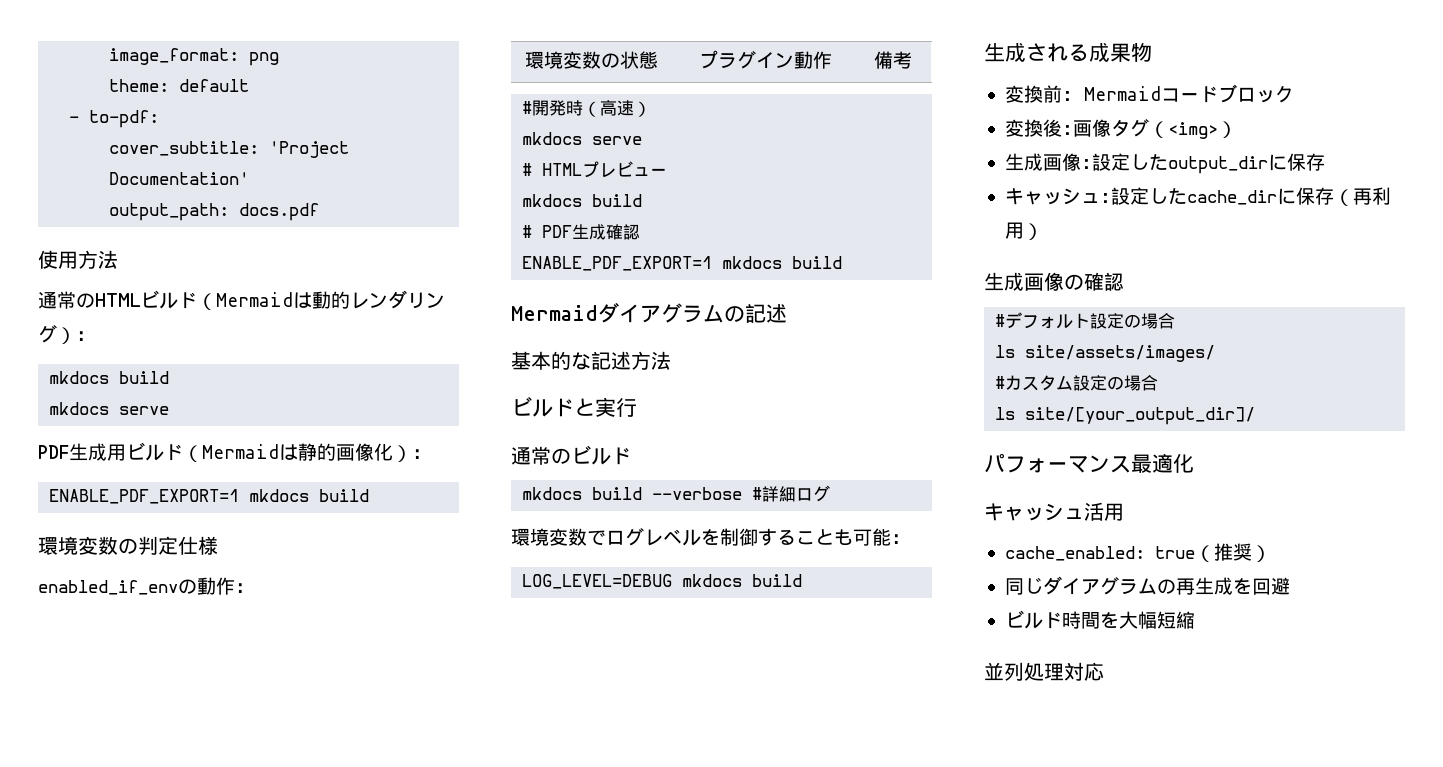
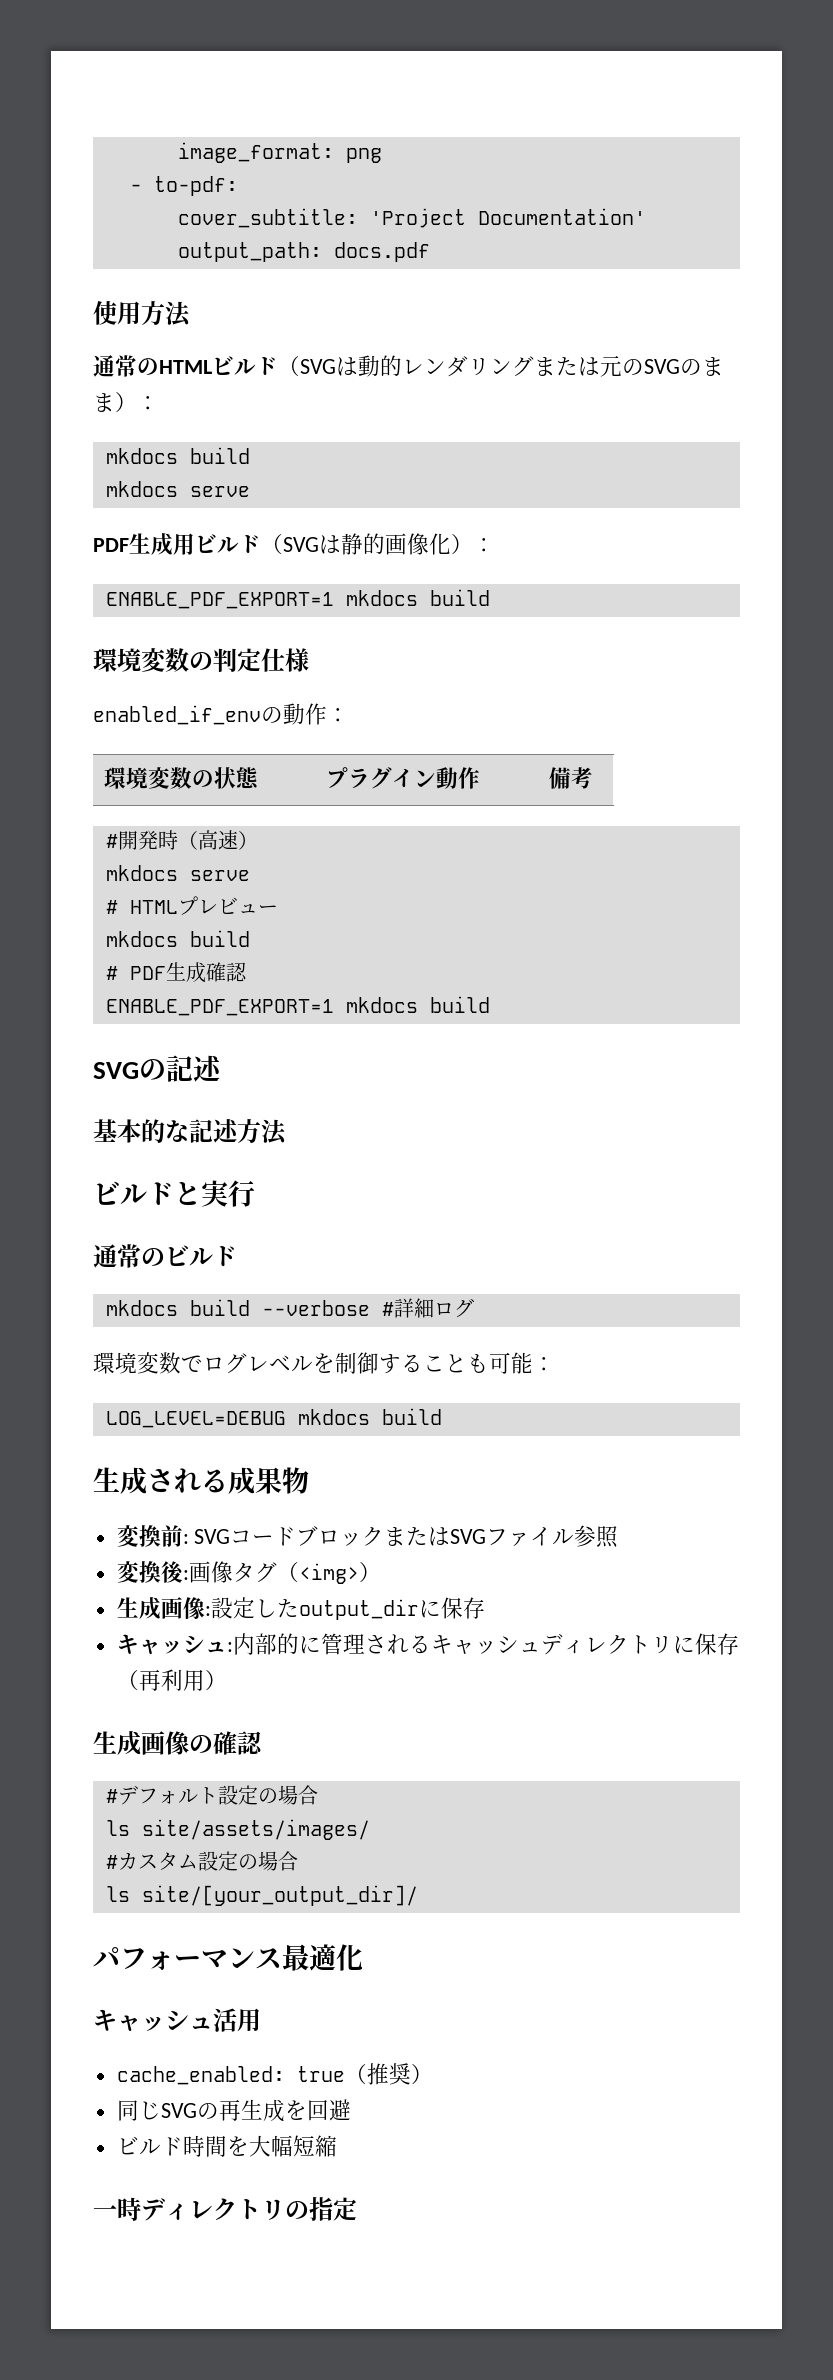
- theme: default
- 通常のHTMLビルド（Mermaidは動的レンダリング）：
+ 通常のHTMLビルド（SVGは動的レンダリングまたは元のSVGのまま）：
- PDF生成用ビルド（Mermaidは静的画像化）：
+ PDF生成用ビルド（SVGは静的画像化）：
- Mermaidダイアグラムの記述
+ SVGの記述
- 変換前: Mermaidコードブロック
+ 変換前: SVGコードブロックまたはSVGファイル参照
- キャッシュ:設定したcache_dirに保存（再利用）
+ キャッシュ:内部的に管理されるキャッシュディレクトリに保存（再利用）
- 同じダイアグラムの再生成を回避
+ 同じSVGの再生成を回避
- 並列処理対応
+ 一時ディレクトリの指定

